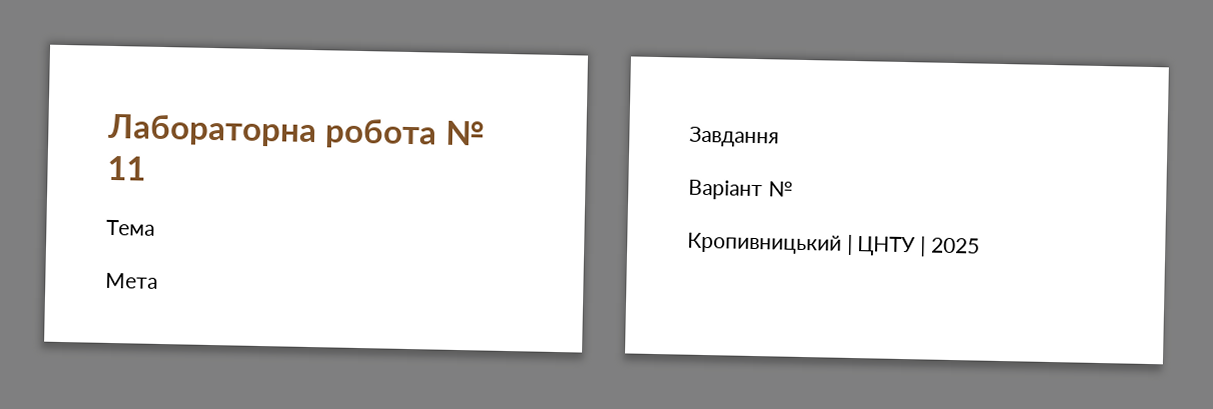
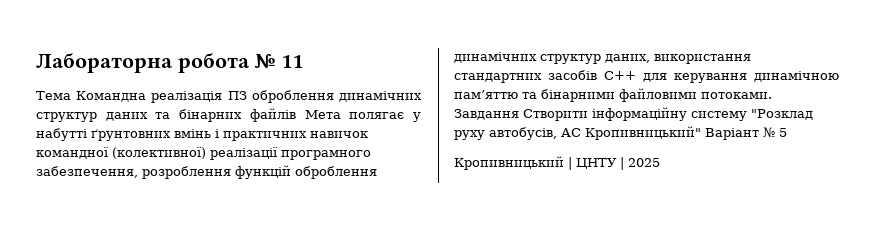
- Тема
- Мета
- Завдання
- Варіант №
+ Тема Командна реалізація ПЗ оброблення динамічних структур даних та бінарних файлів Мета полягає у набутті ґрунтовних вмінь і практичних навичок командної (колективної) реалізації програмного забезпечення, розроблення функцій оброблення динамічних структур даних, використання стандартних засобів С++ для керування динамічною пам’яттю та бінарними файловими потоками. Завдання Створити інформаційну систему "Розклад руху автобусів, АС Кропивницький" Варіант № 5

